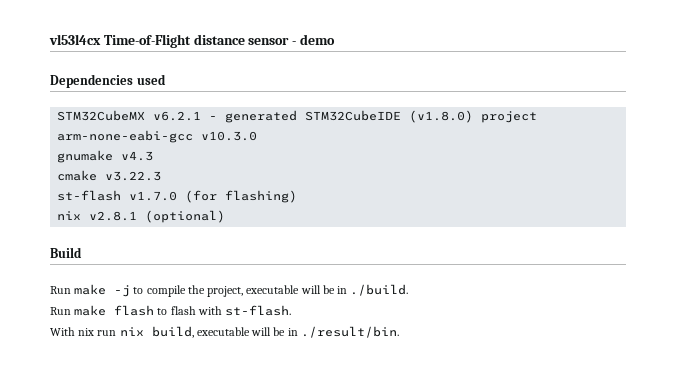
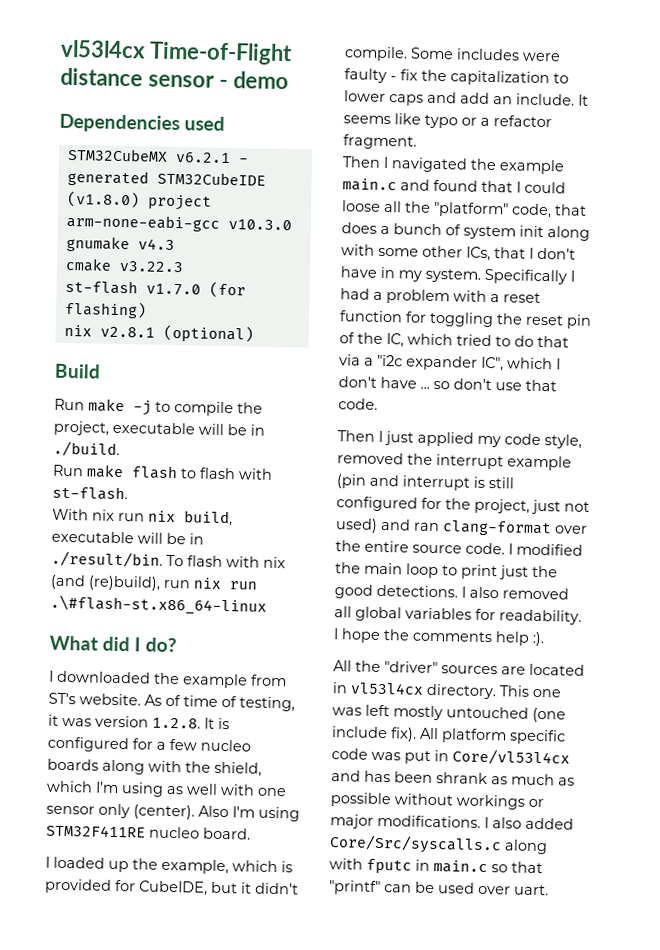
- With nix run nix build, executable will be in ./result/bin.
+ With nix run nix build, executable will be in ./result/bin. To flash with nix (and (re)build), run nix run .\#flash-st.x86_64-linux
+ What did I do?
+ I downloaded the example from ST's website. As of time of testing, it was version 1.2.8. It is configured for a few nucleo boards along with the shield, which I'm using as well with one sensor only (center). Also I'm using STM32F411RE nucleo board.
+ I loaded up the example, which is provided for CubeIDE, but it didn't compile. Some includes were faulty - fix the capitalization to lower caps and add an include. It seems like typo or a refactor fragment.
+ Then I navigated the example main.c and found that I could loose all the "platform" code, that does a bunch of system init along with some other ICs, that I don't have in my system. Specifically I had a problem with a reset function for toggling the reset pin of the IC, which tried to do that via a "i2c expander IC", which I don't have ... so don't use that code.
+ Then I just applied my code style, removed the interrupt example (pin and interrupt is still configured for the project, just not used) and ran clang-format over the entire source code. I modified the main loop to print just the good detections. I also removed all global variables for readability. I hope the comments help :).
+ All the "driver" sources are located in vl53l4cx directory. This one was left mostly untouched (one include fix). All platform specific code was put in Core/vl53l4cx and has been shrank as much as possible without workings or major modifications. I also added Core/Src/syscalls.c along with fputc in main.c so that "printf" can be used over uart.

